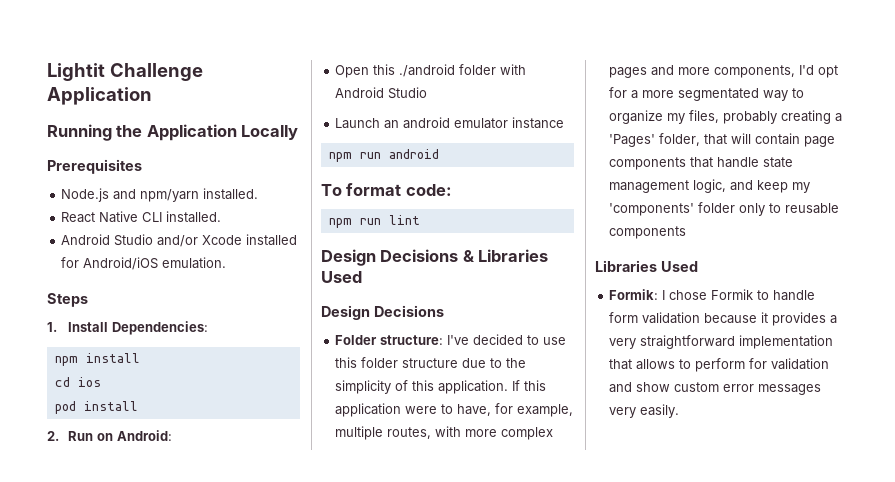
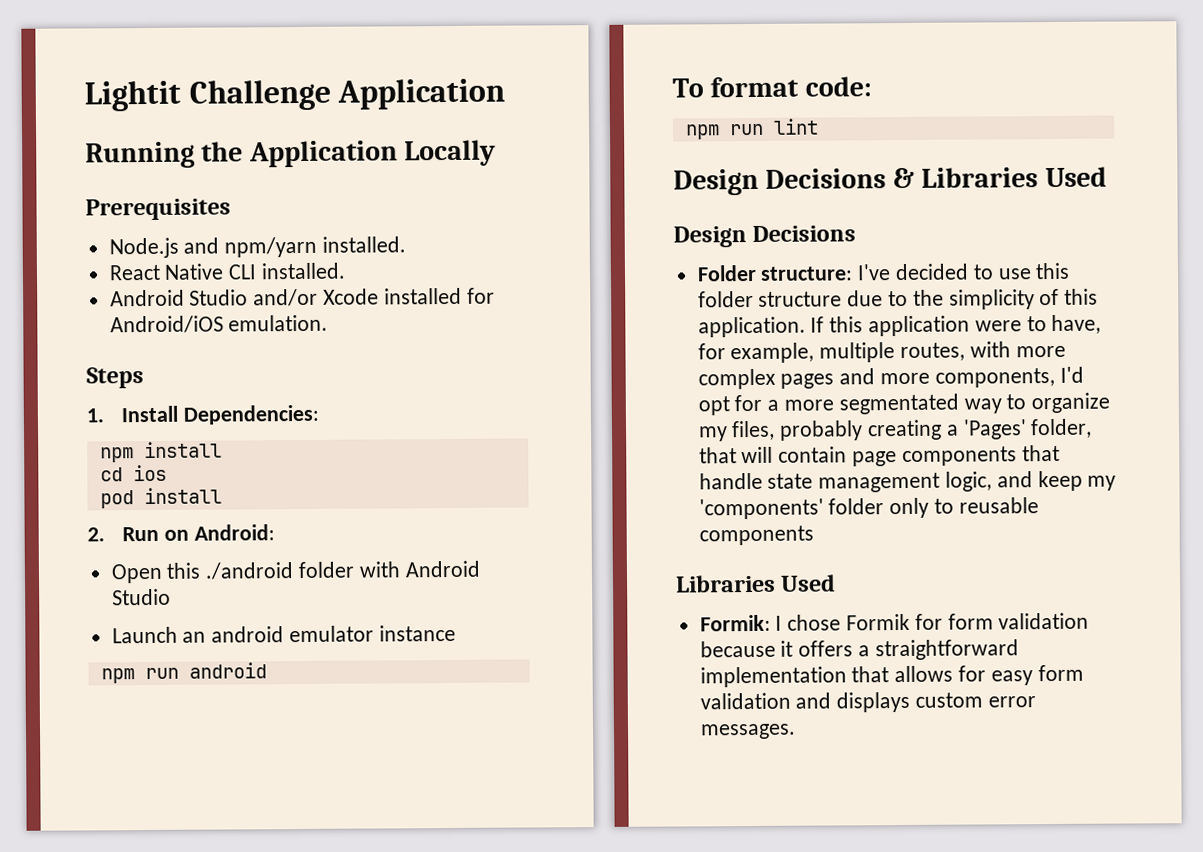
- Formik: I chose Formik to handle form validation because it provides a very straightforward implementation that allows to perform for validation and show custom error messages very easily.
+ Formik: I chose Formik for form validation because it offers a straightforward implementation that allows for easy form validation and displays custom error messages.

